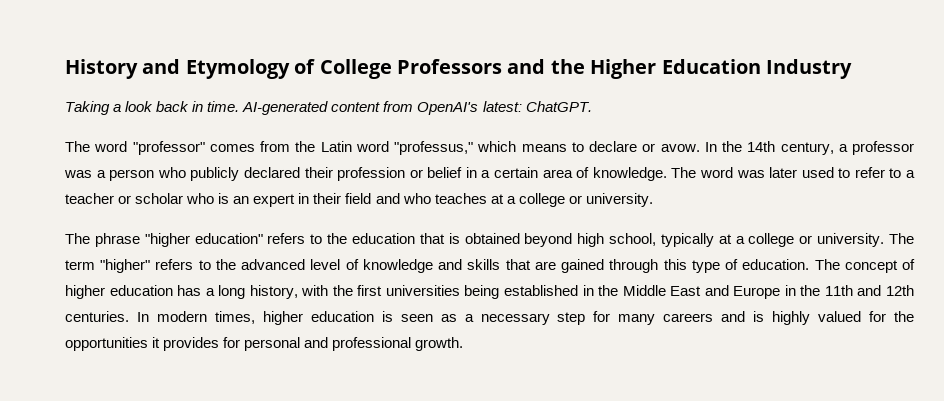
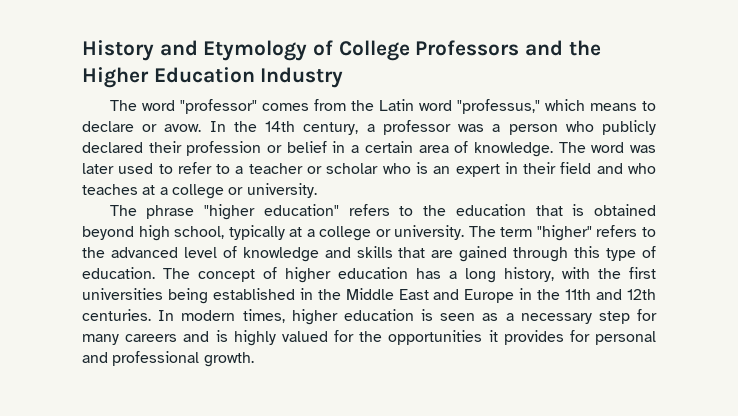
- Taking a look back in time. AI-generated content from OpenAI's latest: ChatGPT.

